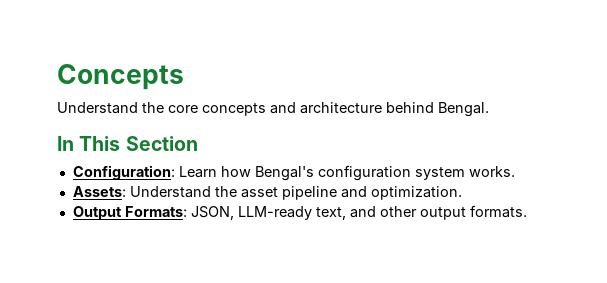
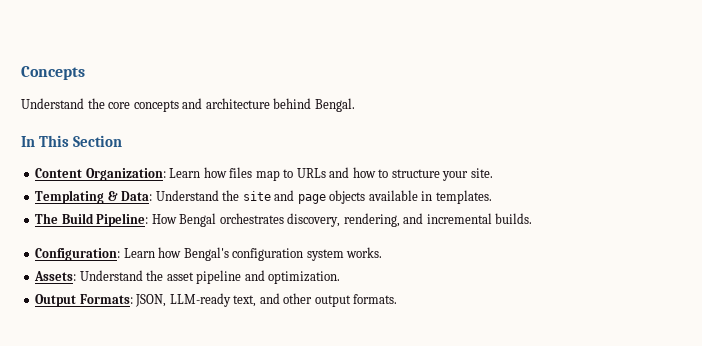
+ Content Organization: Learn how files map to URLs and how to structure your site.
+ Templating & Data: Understand the site and page objects available in templates.
+ The Build Pipeline: How Bengal orchestrates discovery, rendering, and incremental builds.

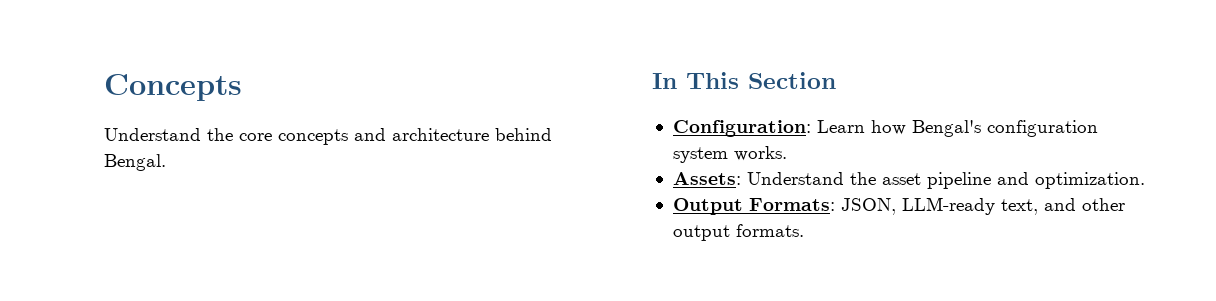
- Content Organization: Learn how files map to URLs and how to structure your site.
- Templating & Data: Understand the site and page objects available in templates.
- The Build Pipeline: How Bengal orchestrates discovery, rendering, and incremental builds.

